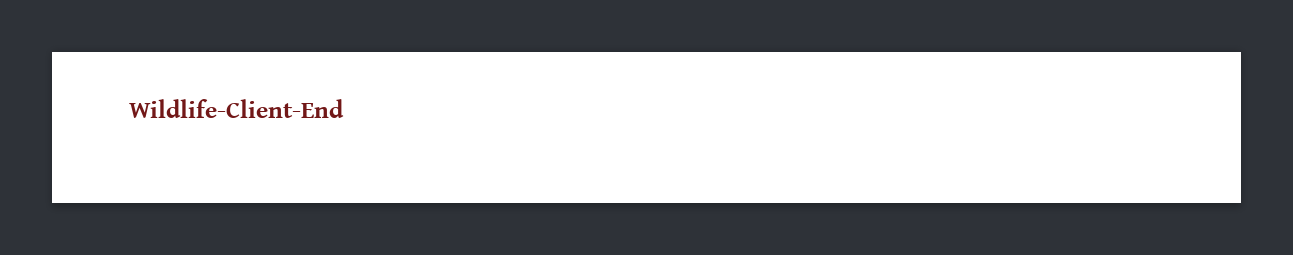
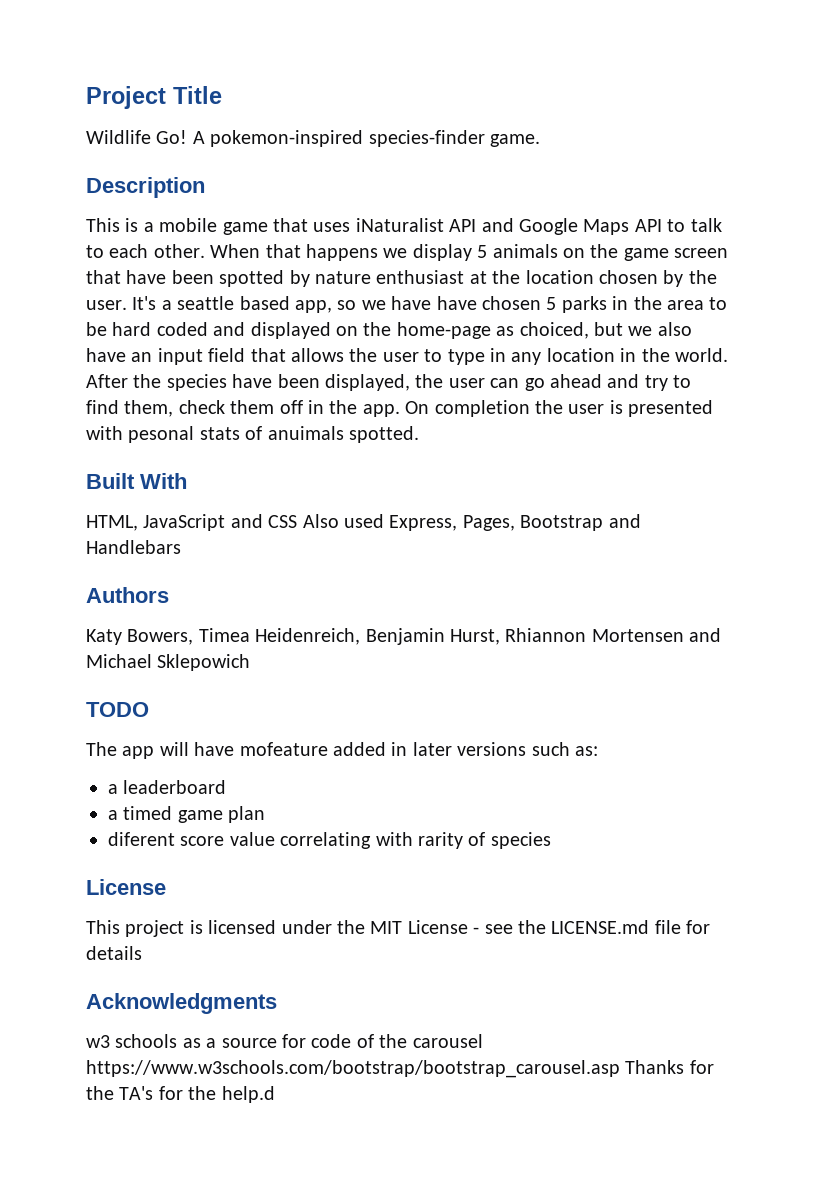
- Wildlife-Client-End
+ Project Title
+ Wildlife Go! A pokemon-inspired species-finder game.
+ Description
+ This is a mobile game that uses iNaturalist API and Google Maps API to talk to each other. When that happens we display 5 animals on the game screen that have been spotted by nature enthusiast at the location chosen by the user. It's a seattle based app, so we have have chosen 5 parks in the area to be hard coded and displayed on the home-page as choiced, but we also have an input field that allows the user to type in any location in the world. After the species have been displayed, the user can go ahead and try to find them, check them off in the app. On completion the user is presented with pesonal stats of anuimals spotted.
+ Built With
+ HTML, JavaScript and CSS Also used Express, Pages, Bootstrap and Handlebars
+ Authors
+ Katy Bowers, Timea Heidenreich, Benjamin Hurst, Rhiannon Mortensen and Michael Sklepowich
+ TODO
+ The app will have mofeature added in later versions such as:
+ a leaderboard
+ a timed game plan
+ diferent score value correlating with rarity of species
+ License
+ This project is licensed under the MIT License - see the LICENSE.md file for details
+ Acknowledgments
+ w3 schools as a source for code of the carousel https://www.w3schools.com/bootstrap/bootstrap_carousel.asp Thanks for the TA's for the help.d

